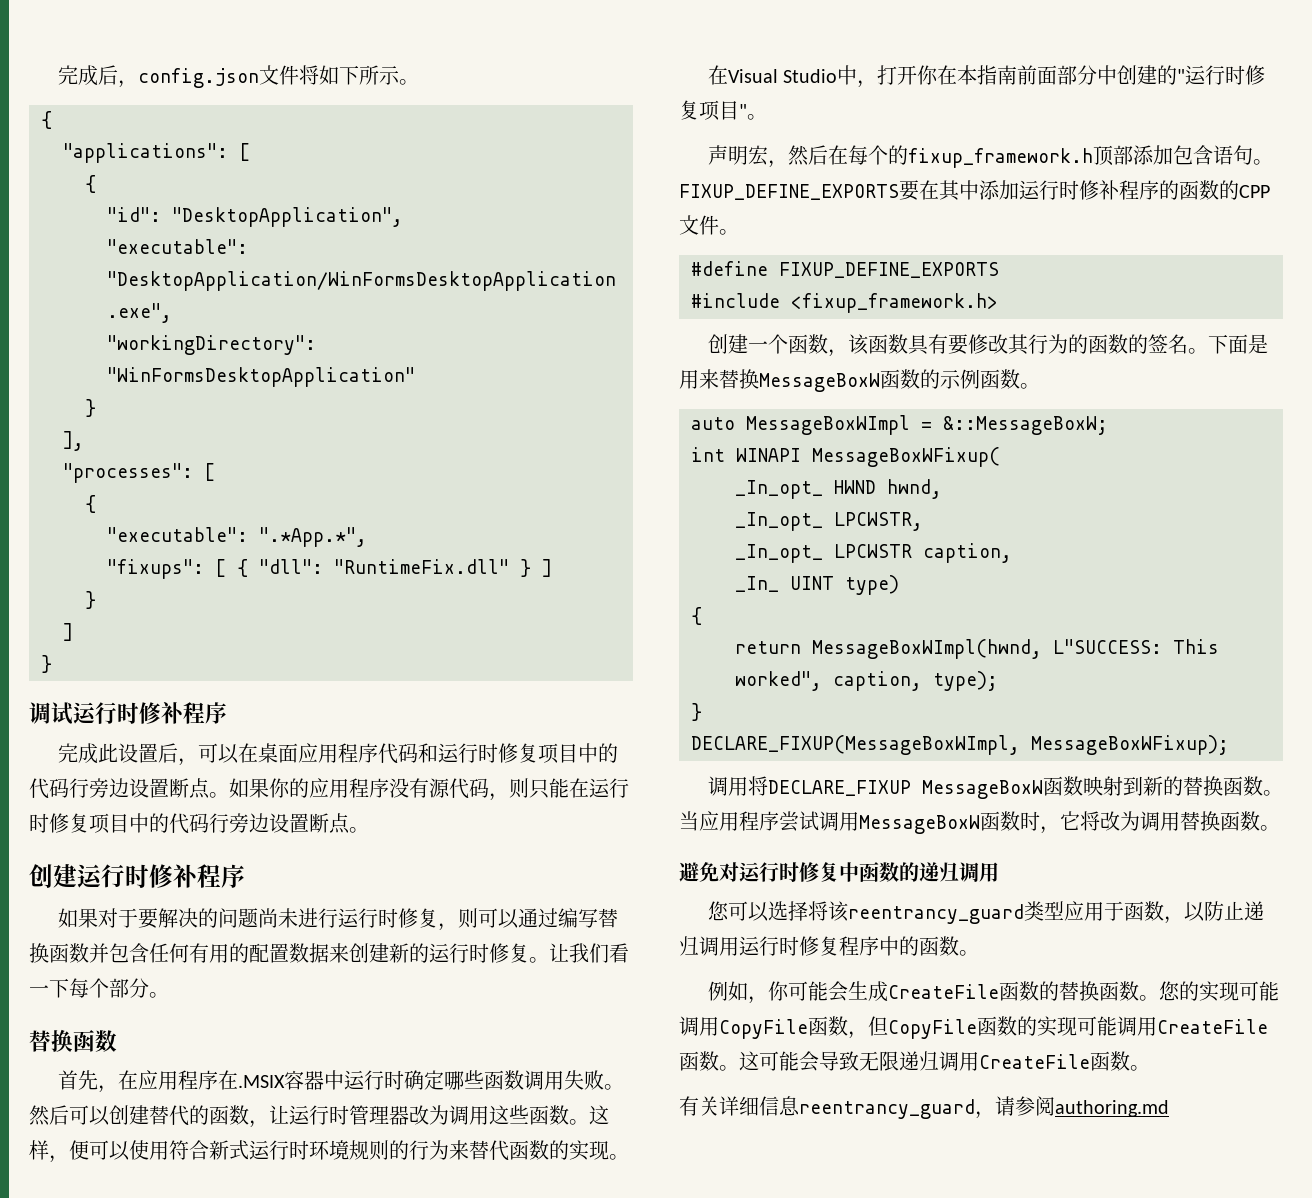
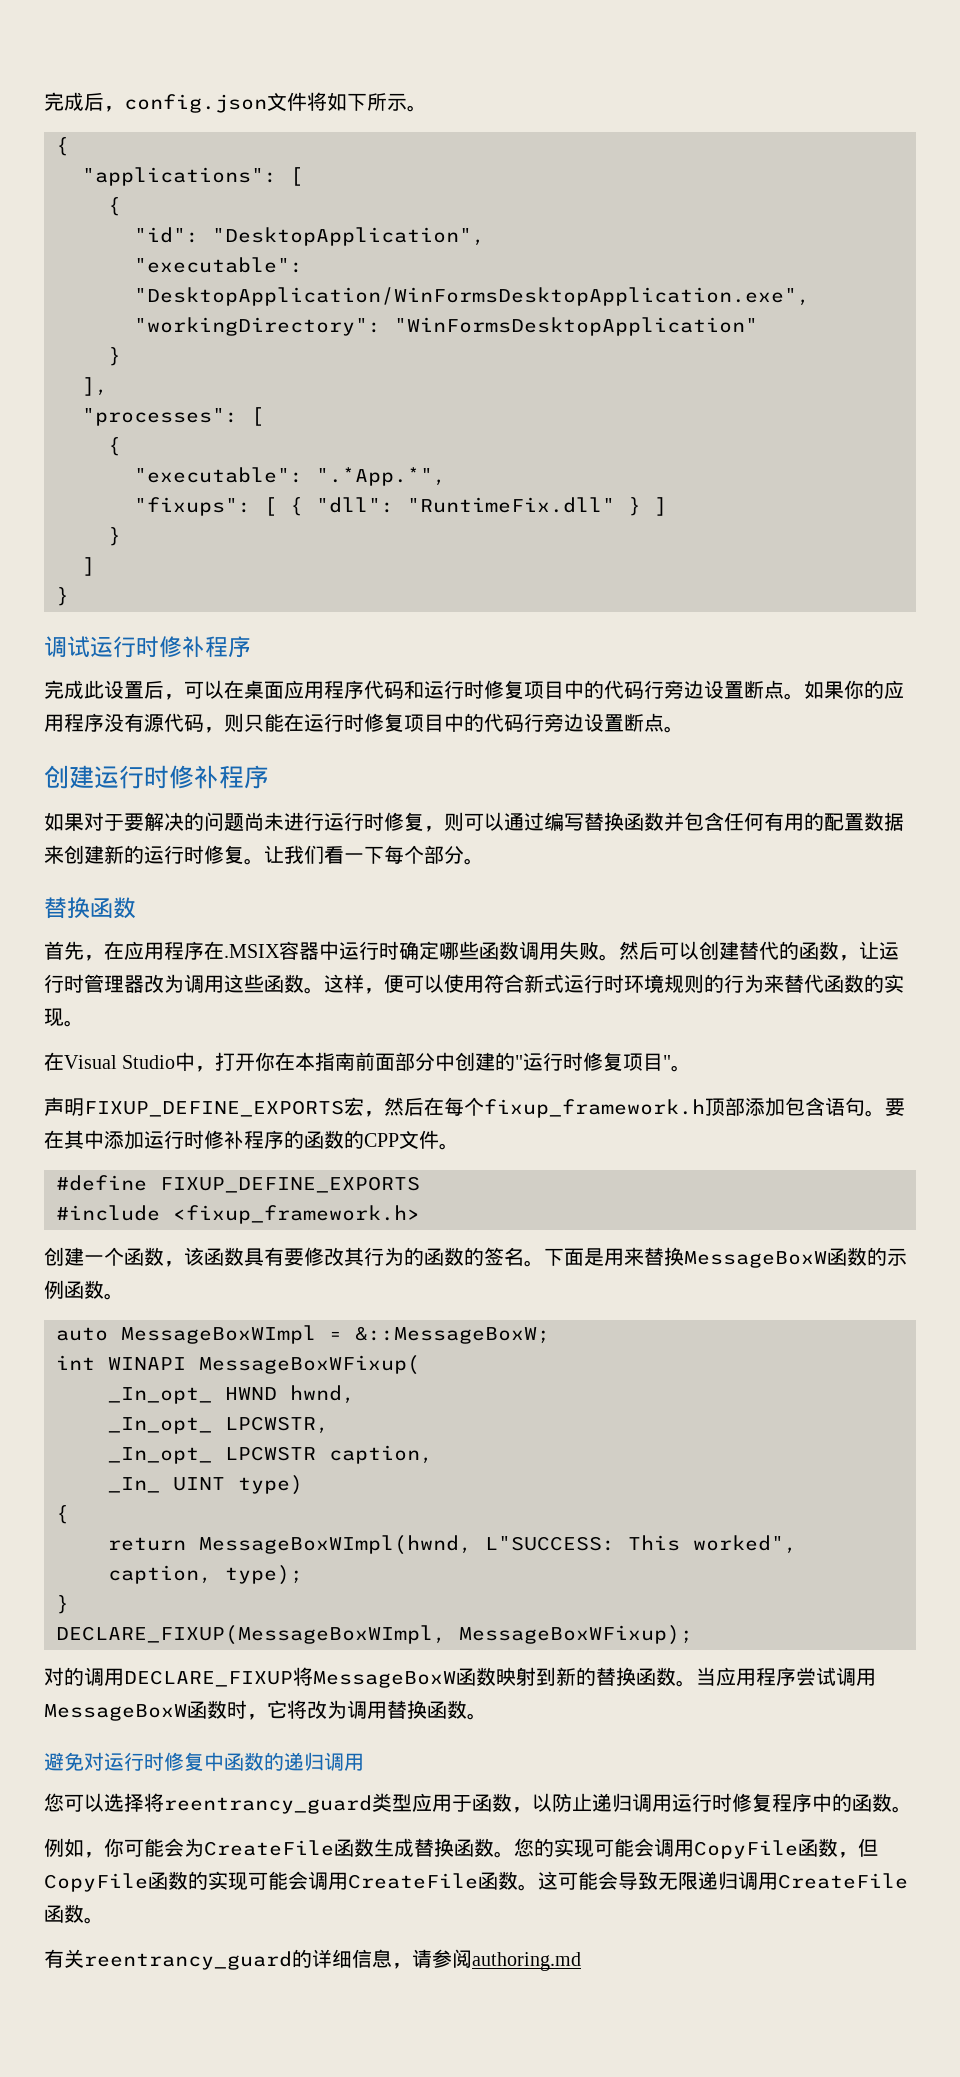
- 声明宏，然后在每个的fixup_framework.h顶部添加包含语句。
+ 声明FIXUP_DEFINE_EXPORTS宏，然后在每个fixup_framework.h顶部添加包含语句。
- FIXUP_DEFINE_EXPORTS要在其中添加运行时修补程序的函数的CPP文件。
+ 要在其中添加运行时修补程序的函数的CPP文件。
- 调用将DECLARE_FIXUP MessageBoxW函数映射到新的替换函数。
+ 对的调用DECLARE_FIXUP将MessageBoxW函数映射到新的替换函数。
- 您可以选择将该reentrancy_guard类型应用于函数，以防止递归调用运行时修复程序中的函数。
+ 您可以选择将reentrancy_guard类型应用于函数，以防止递归调用运行时修复程序中的函数。
- 例如，你可能会生成CreateFile函数的替换函数。
+ 例如，你可能会为CreateFile函数生成替换函数。
- 您的实现可能调用CopyFile函数，但CopyFile函数的实现可能调用CreateFile函数。
+ 您的实现可能会调用CopyFile函数，但CopyFile函数的实现可能会调用CreateFile函数。
- 有关详细信息reentrancy_guard，请参阅authoring.md
+ 有关reentrancy_guard的详细信息，请参阅authoring.md

